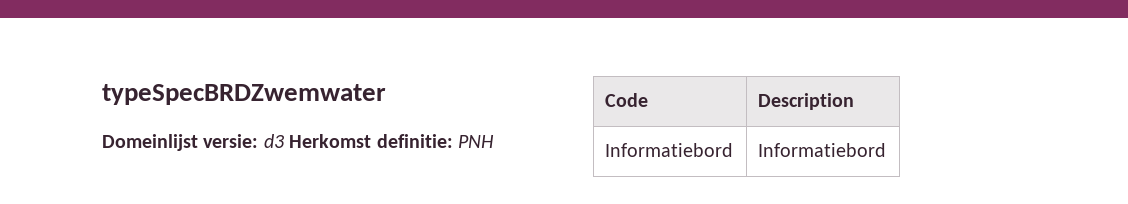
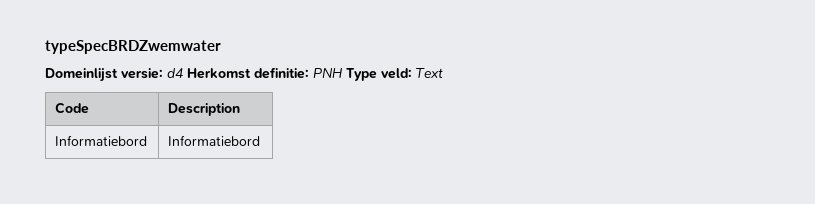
- Domeinlijst versie: d3 Herkomst definitie: PNH
+ Domeinlijst versie: d4 Herkomst definitie: PNH Type veld: Text

